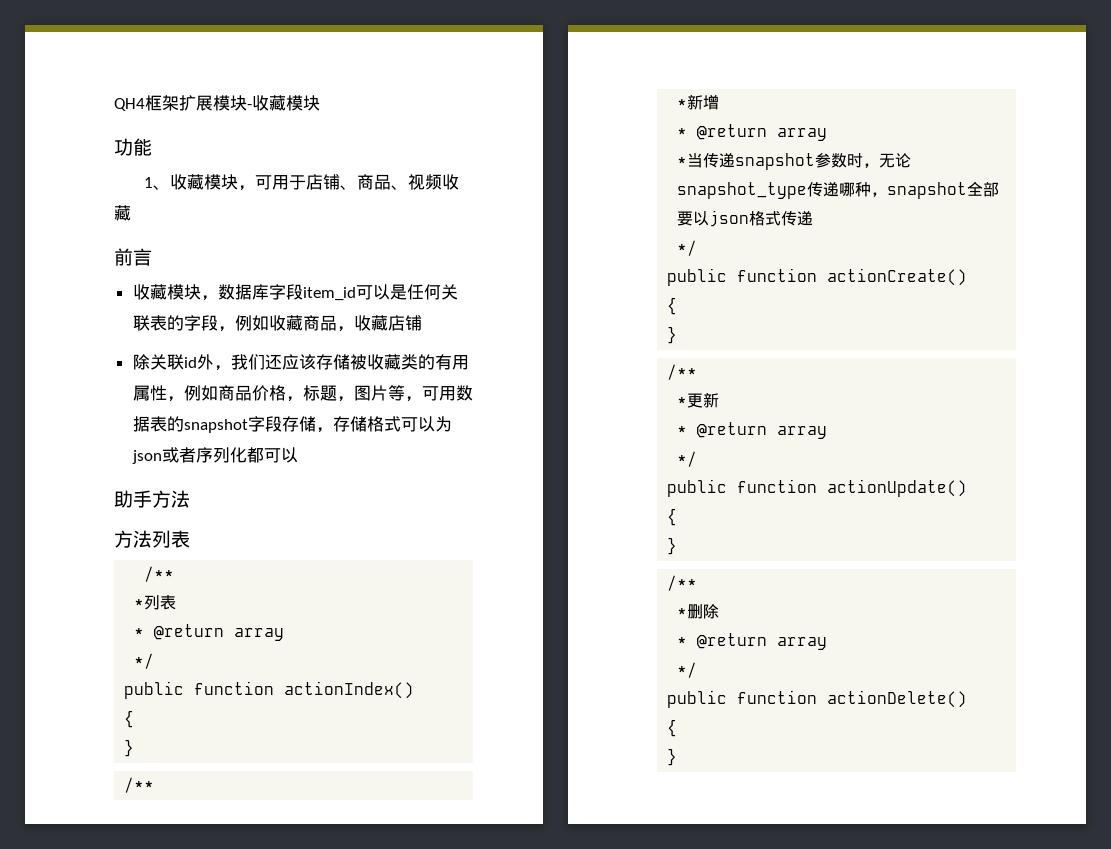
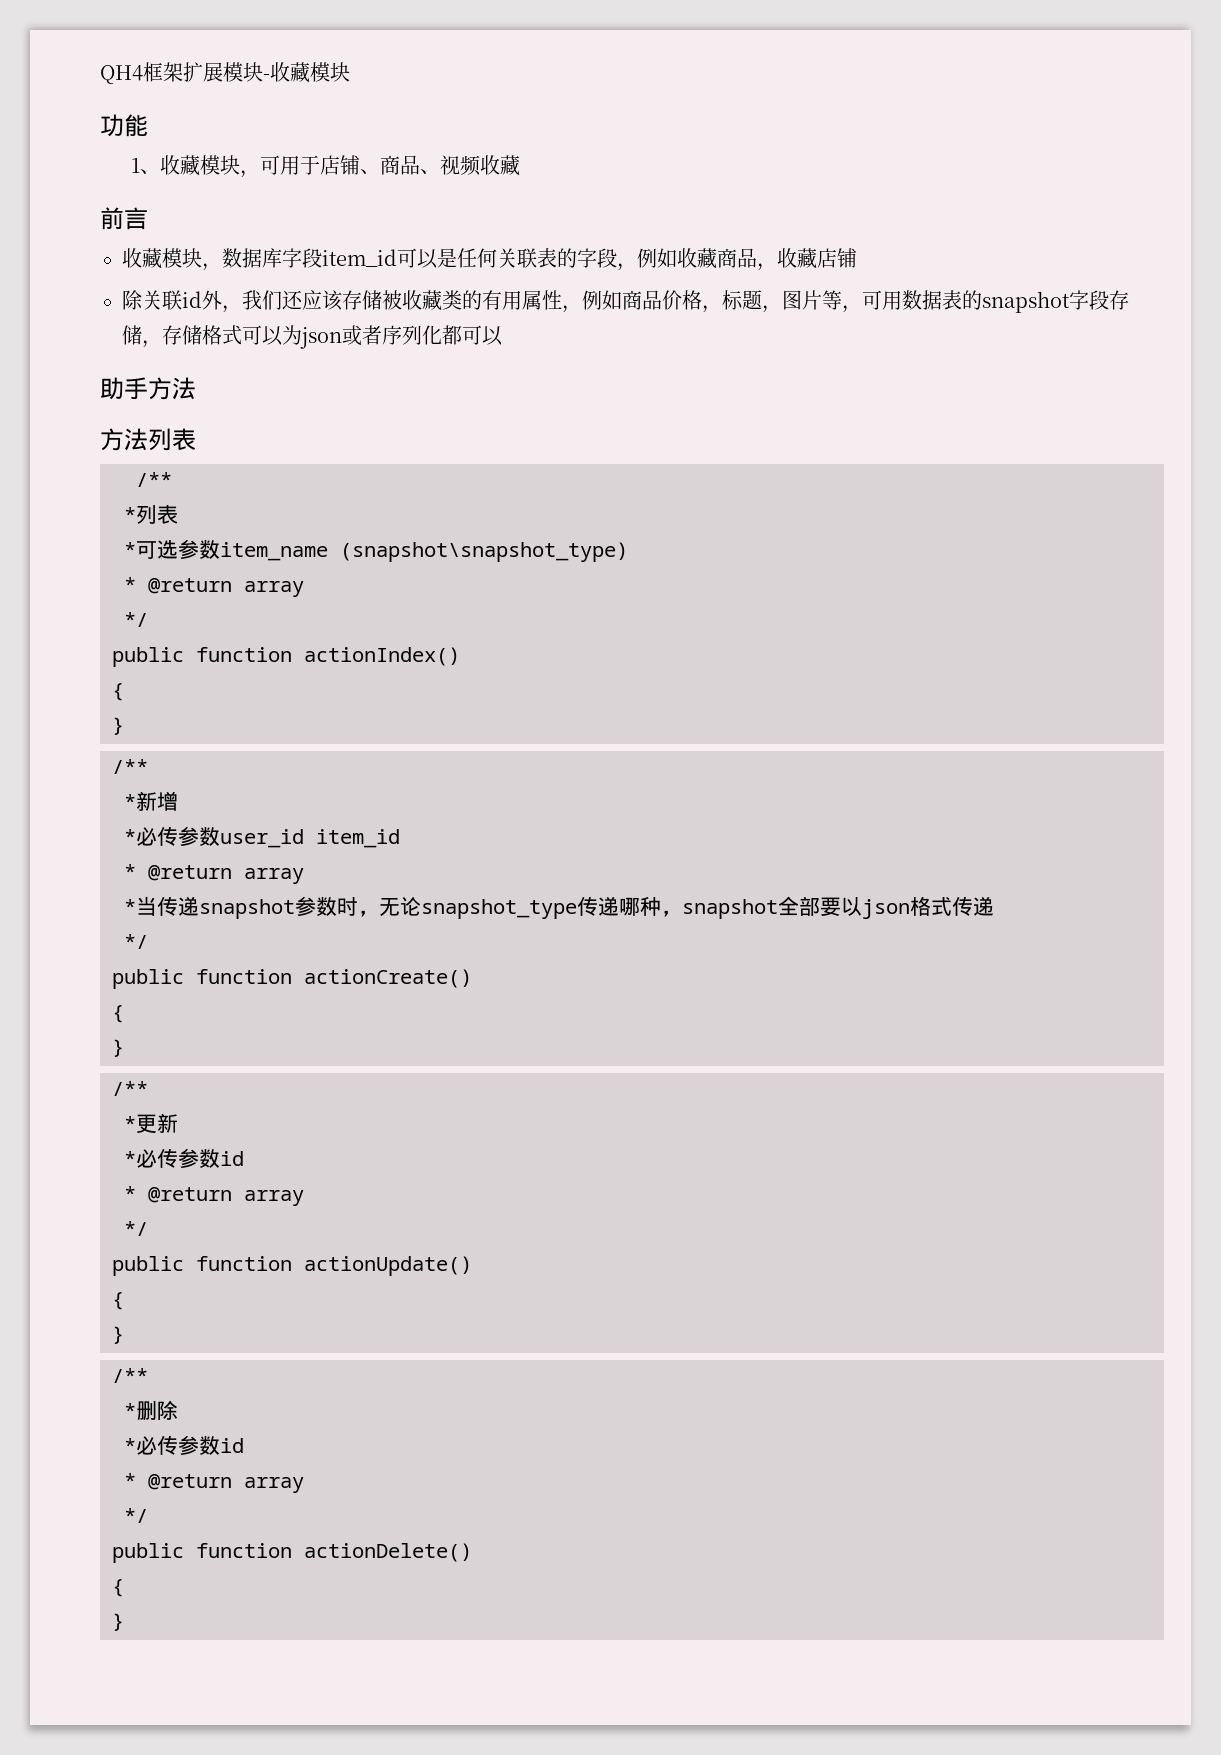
+ *可选参数item_name (snapshot\snapshot_type)
+ *必传参数user_id item_id
  *更新
+ *必传参数id
  *删除
+ *必传参数id

